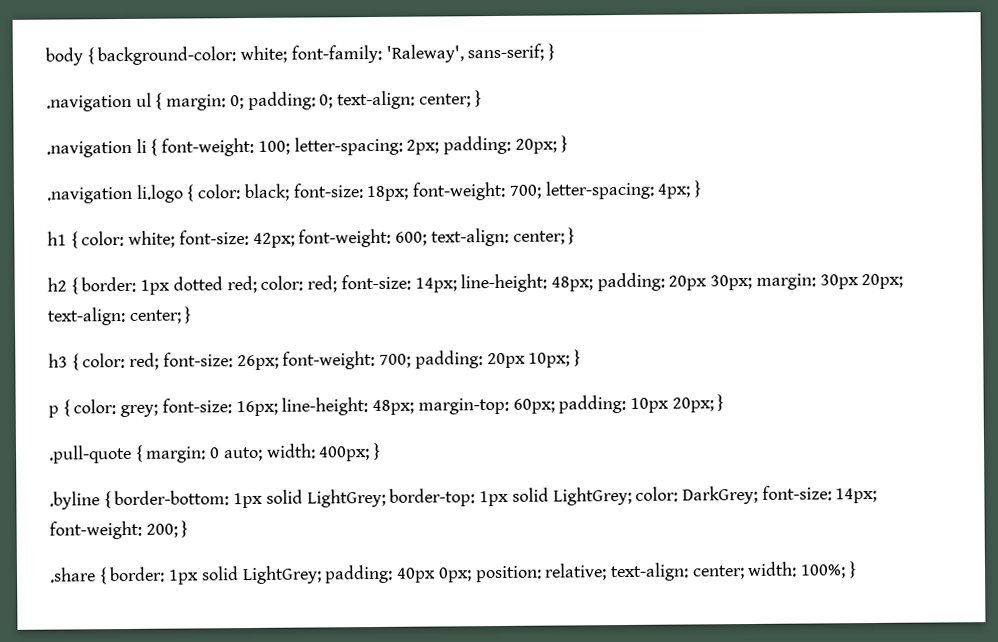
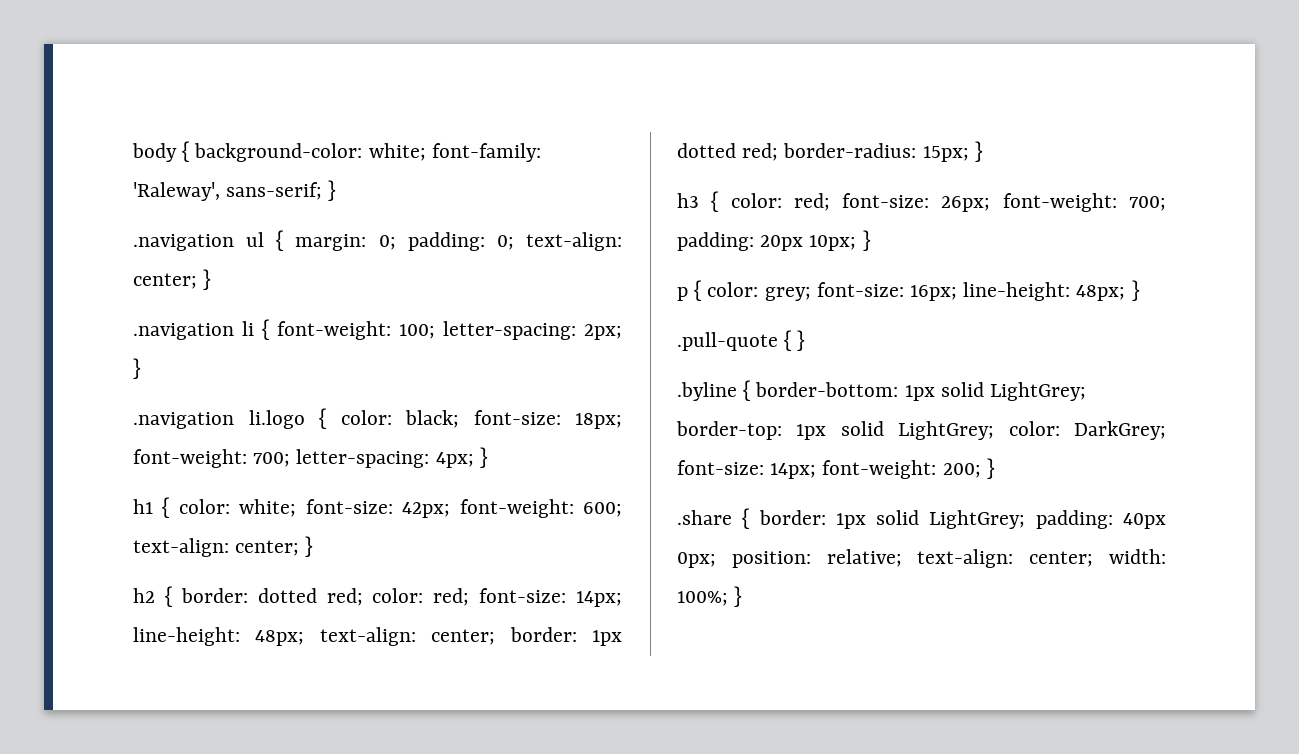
- .navigation li { font-weight: 100; letter-spacing: 2px; padding: 20px; }
+ .navigation li { font-weight: 100; letter-spacing: 2px; }
- h2 { border: 1px dotted red; color: red; font-size: 14px; line-height: 48px; padding: 20px 30px; margin: 30px 20px; text-align: center; }
+ h2 { border: dotted red; color: red; font-size: 14px; line-height: 48px; text-align: center; border: 1px dotted red; border-radius: 15px; }
- p { color: grey; font-size: 16px; line-height: 48px; margin-top: 60px; padding: 10px 20px; }
- .pull-quote { margin: 0 auto; width: 400px; }
+ p { color: grey; font-size: 16px; line-height: 48px; }
+ .pull-quote { }

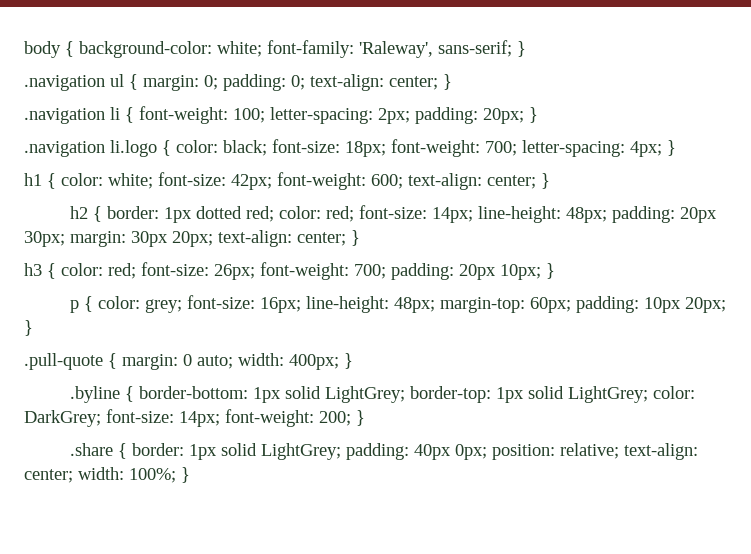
- .navigation li { font-weight: 100; letter-spacing: 2px; }
+ .navigation li { font-weight: 100; letter-spacing: 2px; padding: 20px; }
- h2 { border: dotted red; color: red; font-size: 14px; line-height: 48px; text-align: center; border: 1px dotted red; border-radius: 15px; }
+ h2 { border: 1px dotted red; color: red; font-size: 14px; line-height: 48px; padding: 20px 30px; margin: 30px 20px; text-align: center; }
- p { color: grey; font-size: 16px; line-height: 48px; }
- .pull-quote { }
+ p { color: grey; font-size: 16px; line-height: 48px; margin-top: 60px; padding: 10px 20px; }
+ .pull-quote { margin: 0 auto; width: 400px; }

